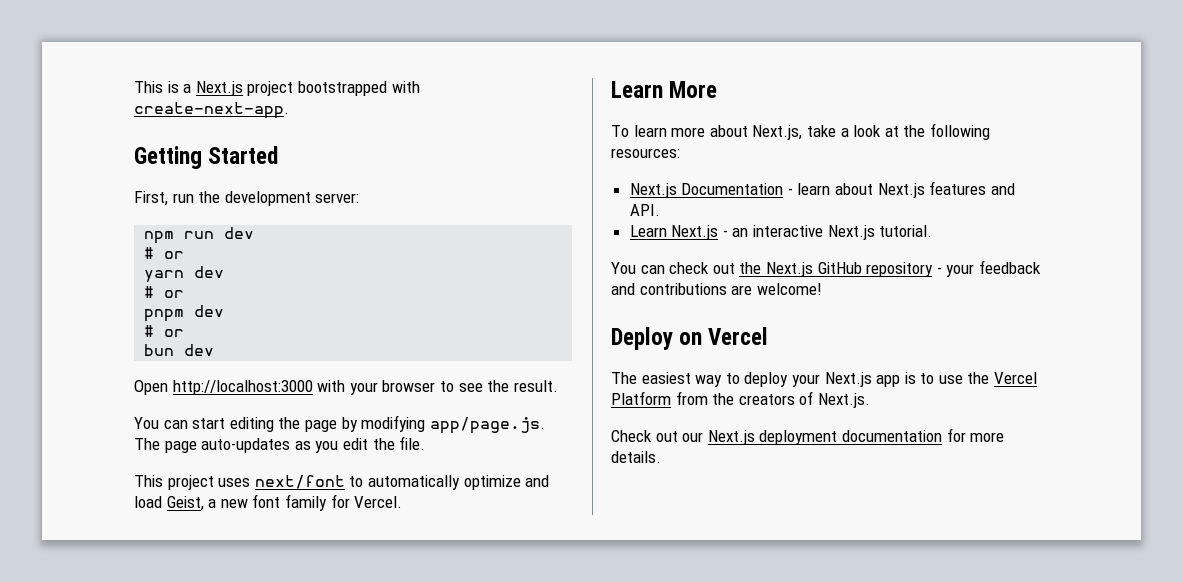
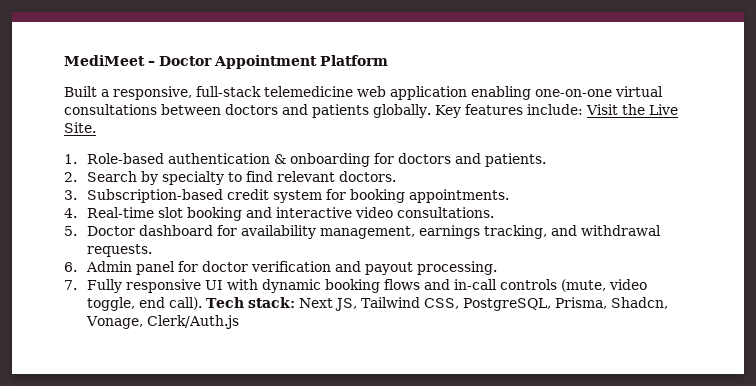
- This is a Next.js project bootstrapped with create-next-app.
- Getting Started
- First, run the development server:
- npm run dev
- # or
- yarn dev
- # or
- pnpm dev
- # or
- bun dev
- Open http://localhost:3000 with your browser to see the result.
- You can start editing the page by modifying app/page.js. The page auto-updates as you edit the file.
- This project uses next/font to automatically optimize and load Geist, a new font family for Vercel.
- Learn More
- To learn more about Next.js, take a look at the following resources:
- Next.js Documentation - learn about Next.js features and API.
- Learn Next.js - an interactive Next.js tutorial.
- You can check out the Next.js GitHub repository - your feedback and contributions are welcome!
- Deploy on Vercel
- The easiest way to deploy your Next.js app is to use the Vercel Platform from the creators of Next.js.
- Check out our Next.js deployment documentation for more details.
+ MediMeet – Doctor Appointment Platform
+ Built a responsive, full-stack telemedicine web application enabling one-on-one virtual consultations between doctors and patients globally. Key features include: Visit the Live Site.
+ 1. Role-based authentication & onboarding for doctors and patients.
+ 2. Search by specialty to find relevant doctors.
+ 3. Subscription-based credit system for booking appointments.
+ 4. Real-time slot booking and interactive video consultations.
+ 5. Doctor dashboard for availability management, earnings tracking, and withdrawal requests.
+ 6. Admin panel for doctor verification and payout processing.
+ 7. Fully responsive UI with dynamic booking flows and in-call controls (mute, video toggle, end call). Tech stack: Next JS, Tailwind CSS, PostgreSQL, Prisma, Shadcn, Vonage, Clerk/Auth.js

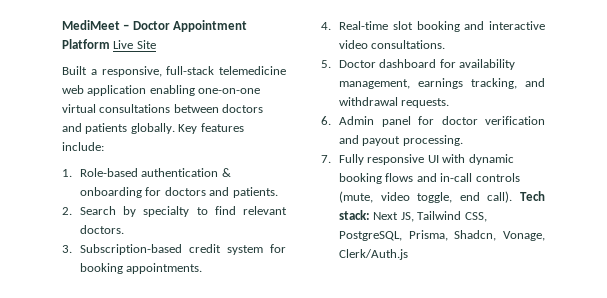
- MediMeet – Doctor Appointment Platform
+ MediMeet – Doctor Appointment Platform Live Site
- Key features include: Visit the Live Site.
+ Key features include:

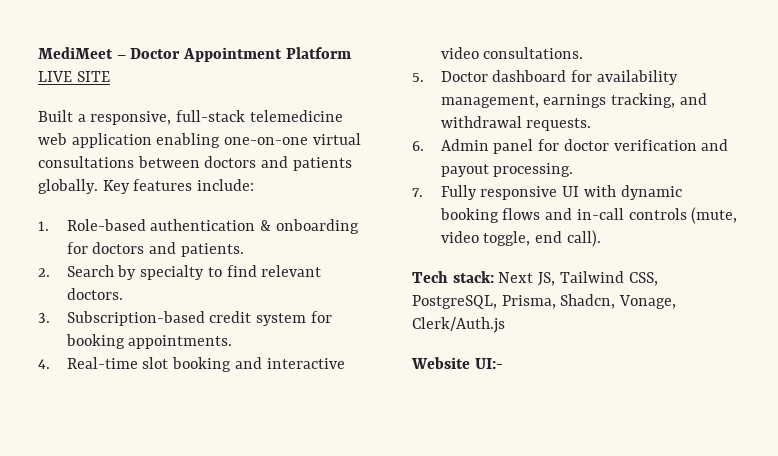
- MediMeet – Doctor Appointment Platform Live Site
+ MediMeet – Doctor Appointment Platform LIVE SITE
- 7. Fully responsive UI with dynamic booking flows and in-call controls (mute, video toggle, end call). Tech stack: Next JS, Tailwind CSS, PostgreSQL, Prisma, Shadcn, Vonage, Clerk/Auth.js
+ 7. Fully responsive UI with dynamic booking flows and in-call controls (mute, video toggle, end call).
+ Tech stack: Next JS, Tailwind CSS, PostgreSQL, Prisma, Shadcn, Vonage, Clerk/Auth.js
+ Website UI:-

